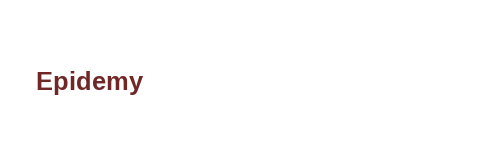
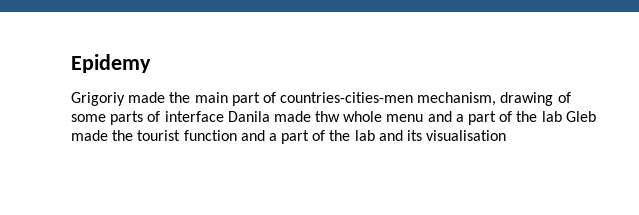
+ Grigoriy made the main part of countries-cities-men mechanism, drawing of some parts of interface Danila made thw whole menu and a part of the lab Gleb made the tourist function and a part of the lab and its visualisation

